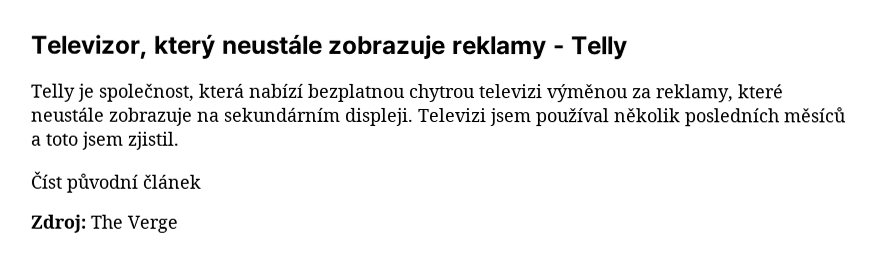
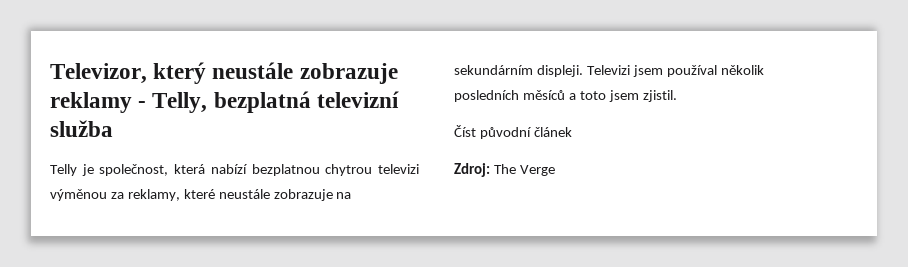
- Televizor, který neustále zobrazuje reklamy - Telly
+ Televizor, který neustále zobrazuje reklamy - Telly, bezplatná televizní služba

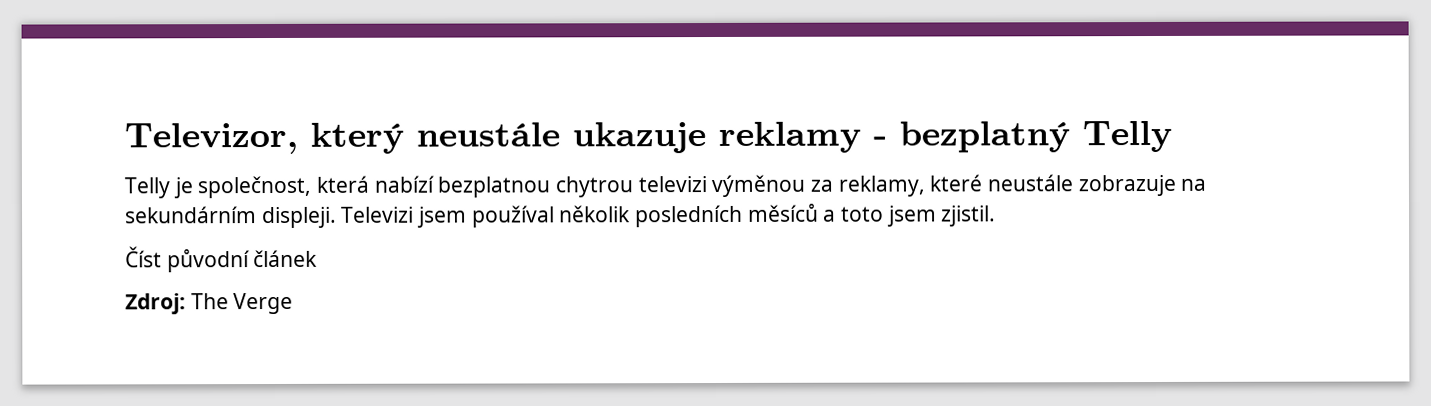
- Televizor, který neustále zobrazuje reklamy - Telly, bezplatná televizní služba
+ Televizor, který neustále ukazuje reklamy - bezplatný Telly

